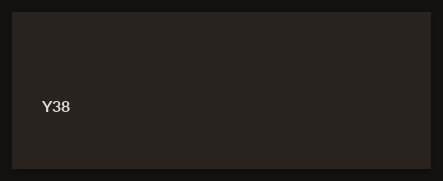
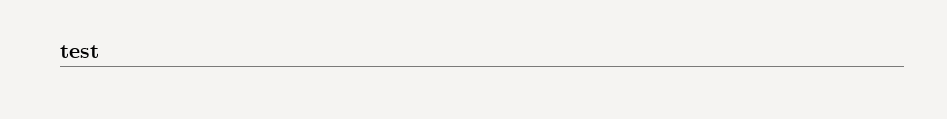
- Y38
+ test

